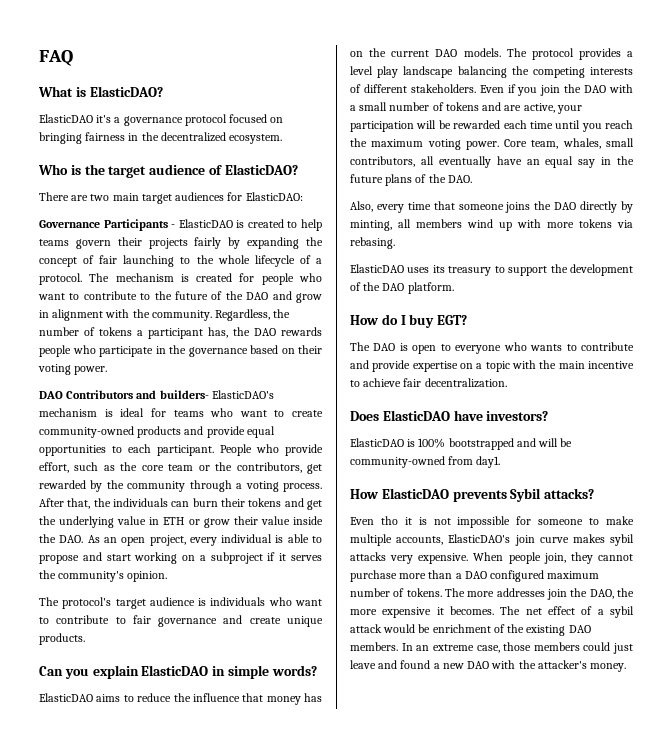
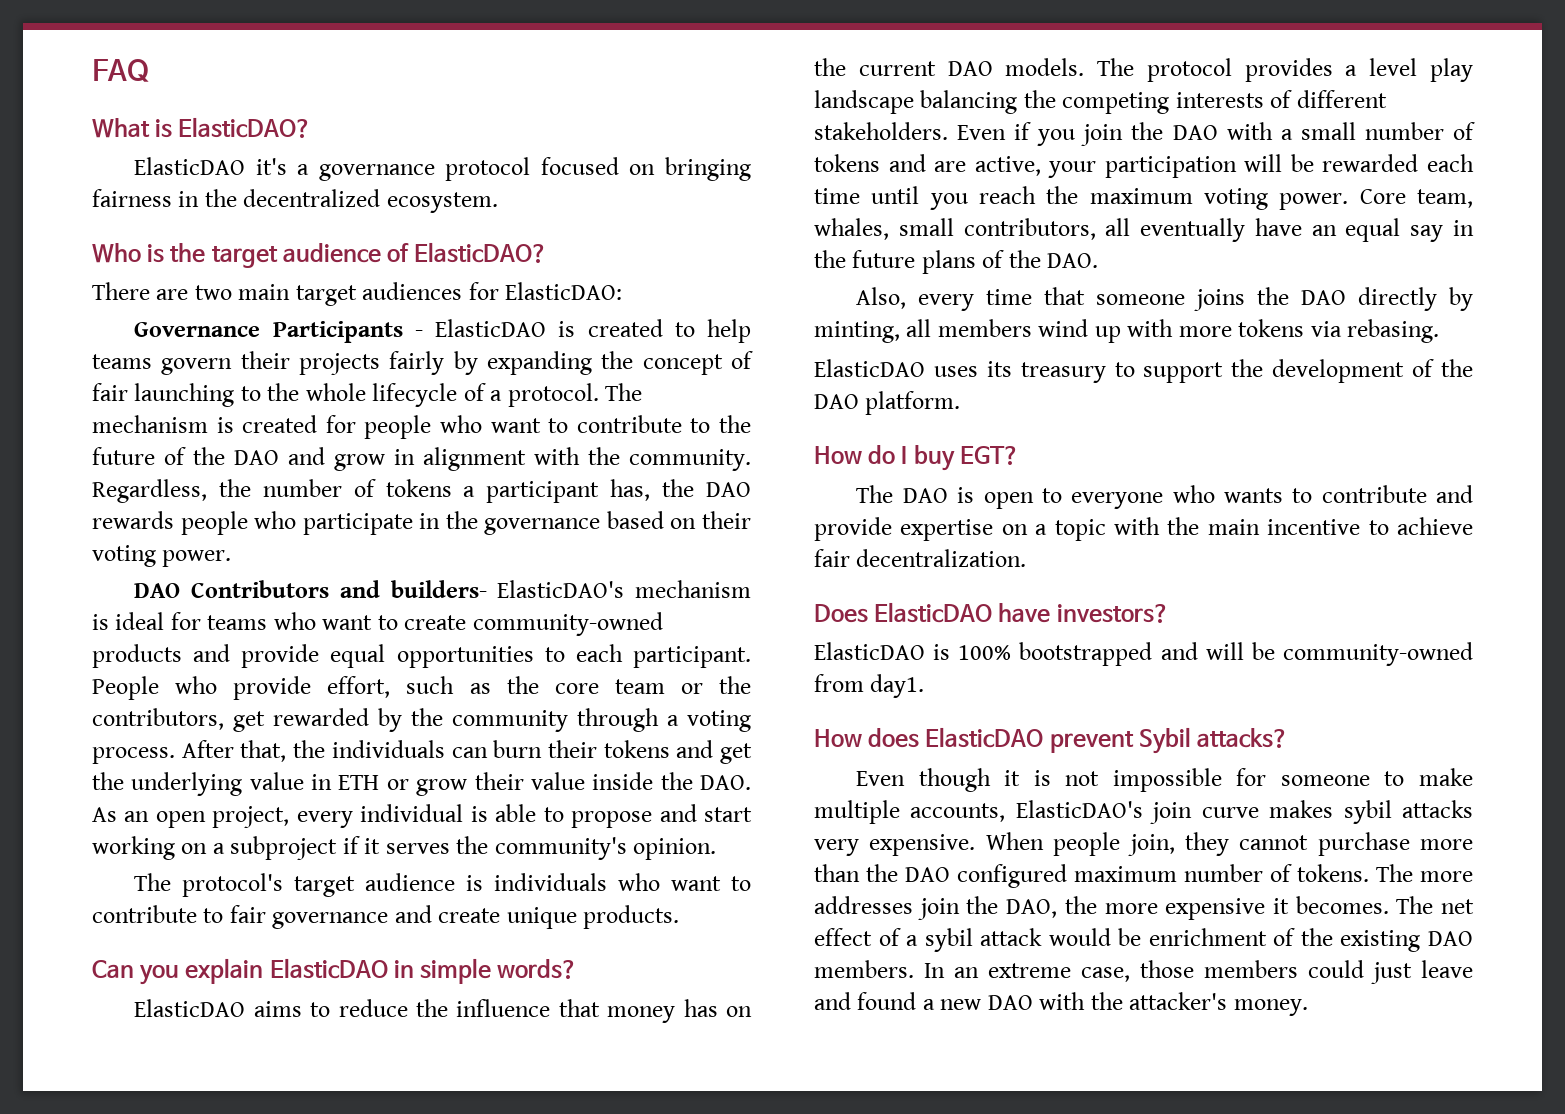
- How ElasticDAO prevents Sybil attacks?
+ How does ElasticDAO prevent Sybil attacks?
- Even tho it is not impossible for someone to make multiple accounts, ElasticDAO's join curve makes sybil attacks very expensive.
+ Even though it is not impossible for someone to make multiple accounts, ElasticDAO's join curve makes sybil attacks very expensive.
- When people join, they cannot purchase more than a DAO configured maximum number of tokens.
+ When people join, they cannot purchase more than the DAO configured maximum number of tokens.

